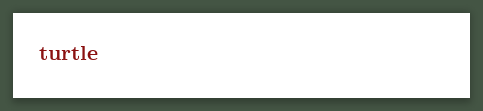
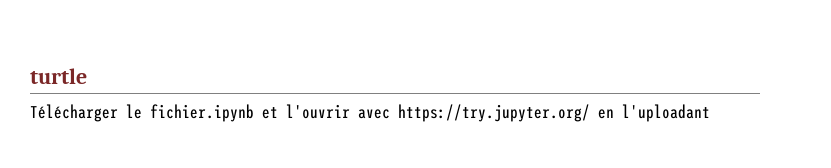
+ Télécharger le fichier.ipynb et l'ouvrir avec https://try.jupyter.org/ en l'uploadant

